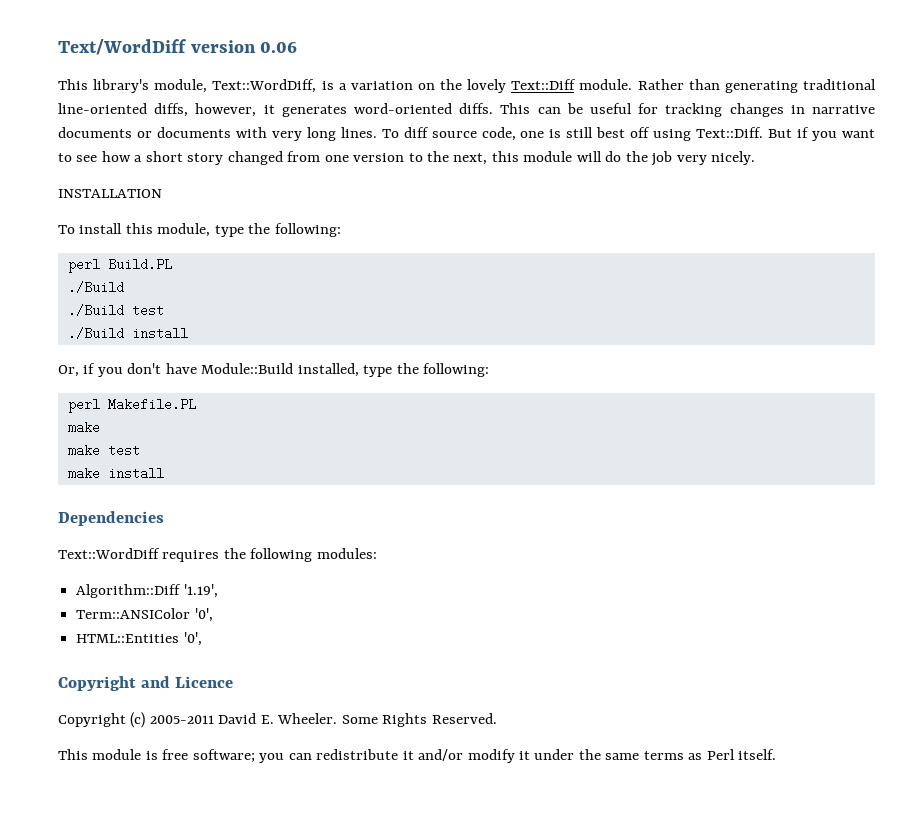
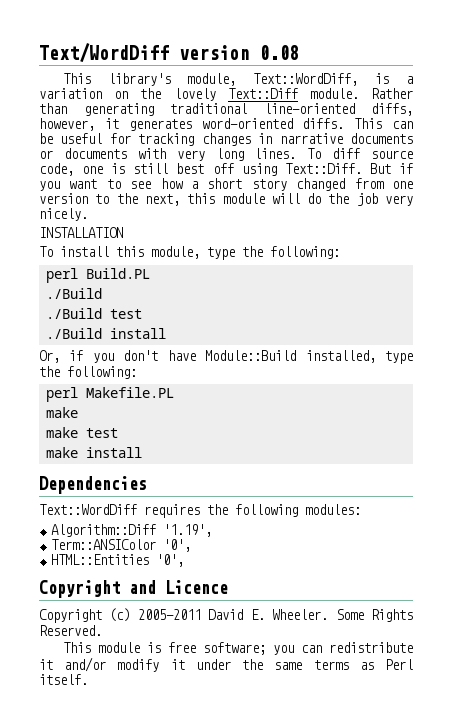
- Text/WordDiff version 0.06
+ Text/WordDiff version 0.08

